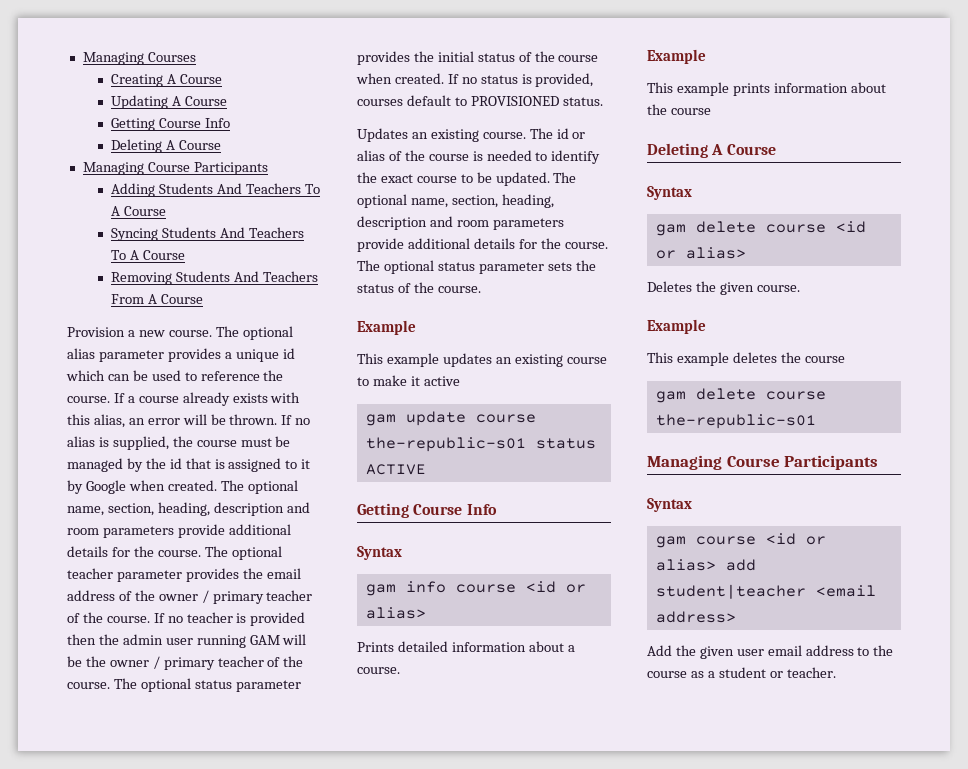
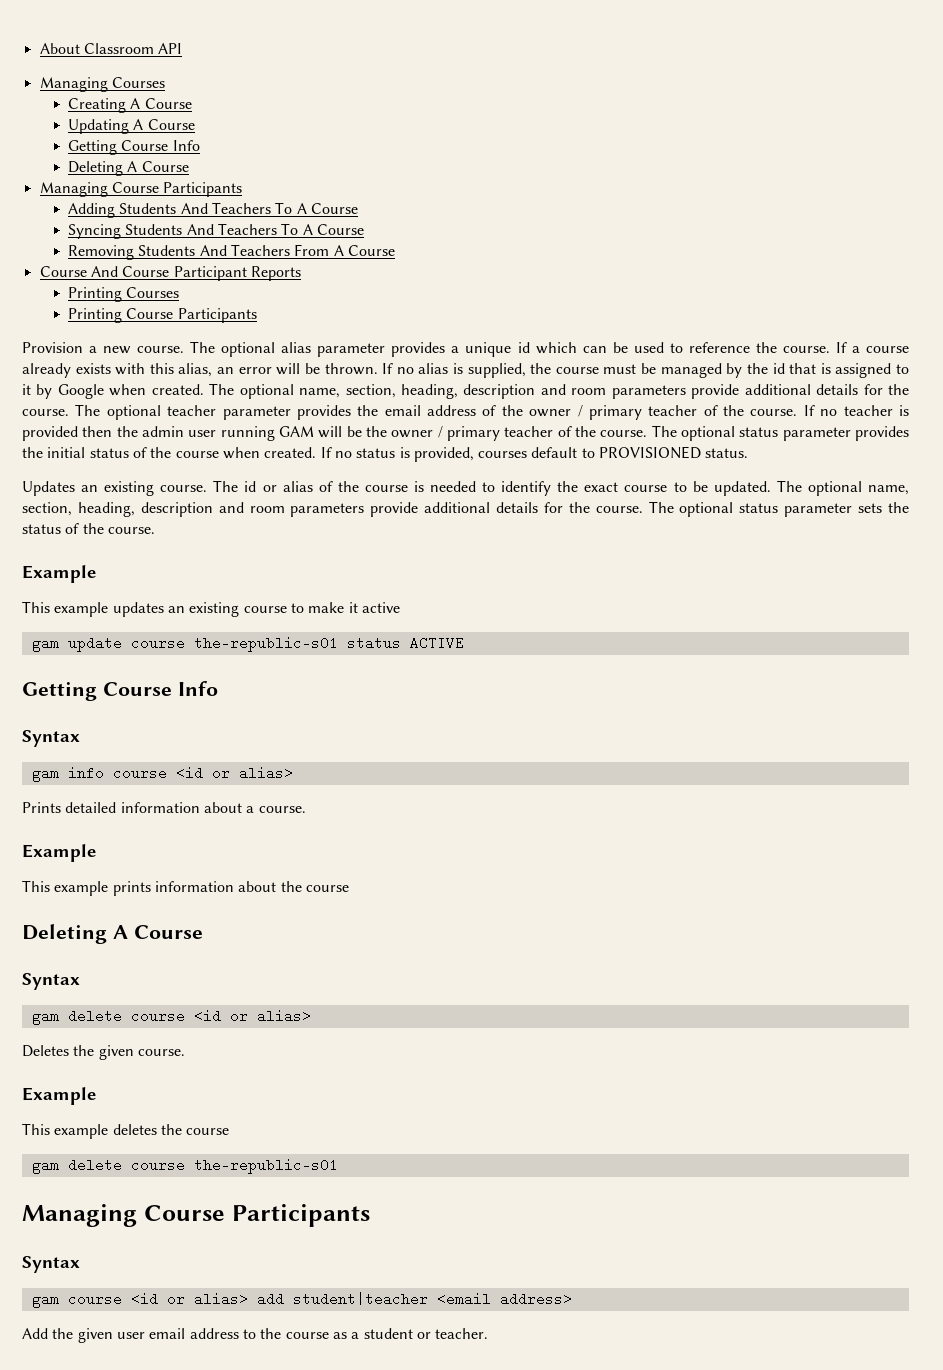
+ About Classroom API
+ Course And Course Participant Reports
+ Printing Courses
+ Printing Course Participants

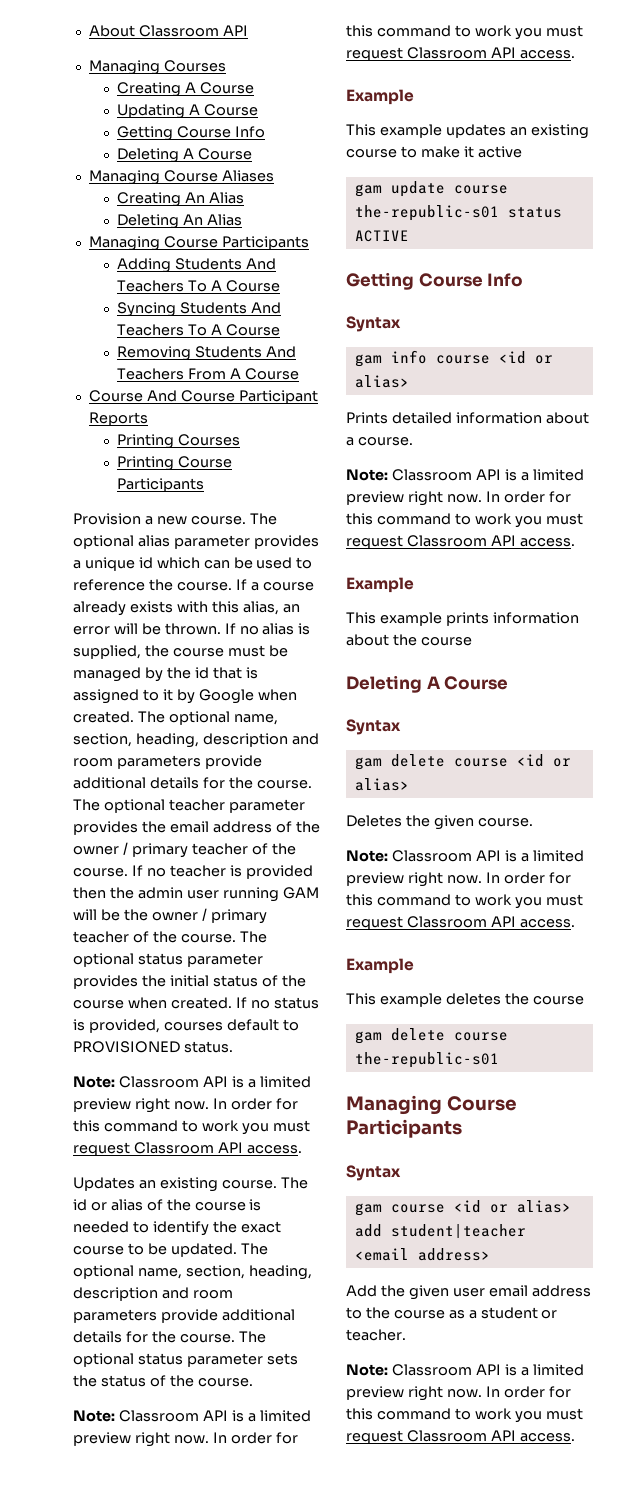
+ Managing Course Aliases
+ Creating An Alias
+ Deleting An Alias
  If no status is provided, courses default to PROVISIONED status.
+ Note: Classroom API is a limited preview right now. In order for this command to work you must request Classroom API access.
  The optional status parameter sets the status of the course.
+ Note: Classroom API is a limited preview right now. In order for this command to work you must request Classroom API access.
  Prints detailed information about a course.
+ Note: Classroom API is a limited preview right now. In order for this command to work you must request Classroom API access.
  Deletes the given course.
+ Note: Classroom API is a limited preview right now. In order for this command to work you must request Classroom API access.
  Add the given user email address to the course as a student or teacher.
+ Note: Classroom API is a limited preview right now. In order for this command to work you must request Classroom API access.

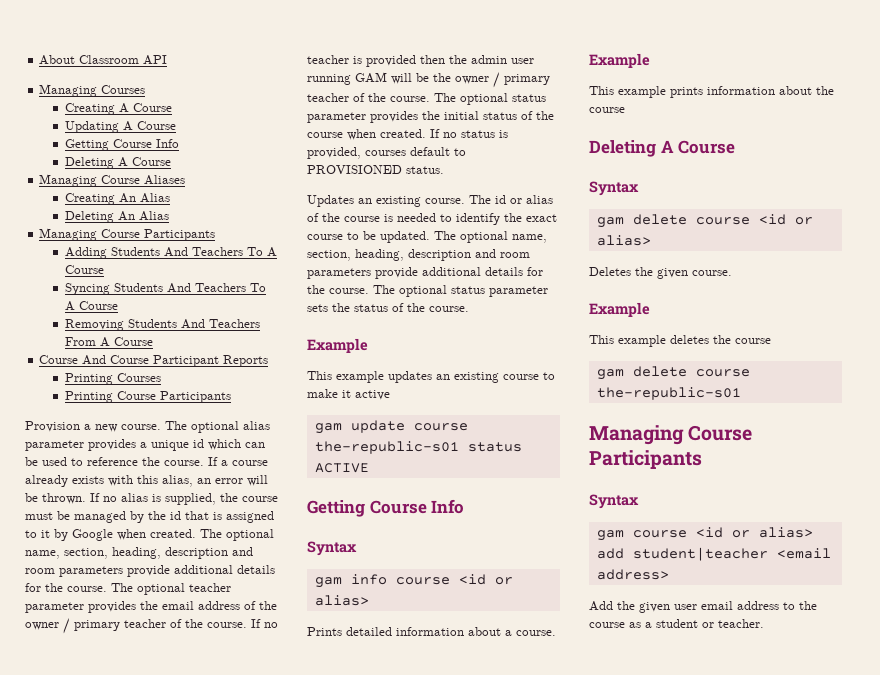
  If no status is provided, courses default to PROVISIONED status.
- Note: Classroom API is a limited preview right now. In order for this command to work you must request Classroom API access.
  The optional status parameter sets the status of the course.
- Note: Classroom API is a limited preview right now. In order for this command to work you must request Classroom API access.
  Prints detailed information about a course.
- Note: Classroom API is a limited preview right now. In order for this command to work you must request Classroom API access.
  Deletes the given course.
- Note: Classroom API is a limited preview right now. In order for this command to work you must request Classroom API access.
  Add the given user email address to the course as a student or teacher.
- Note: Classroom API is a limited preview right now. In order for this command to work you must request Classroom API access.

